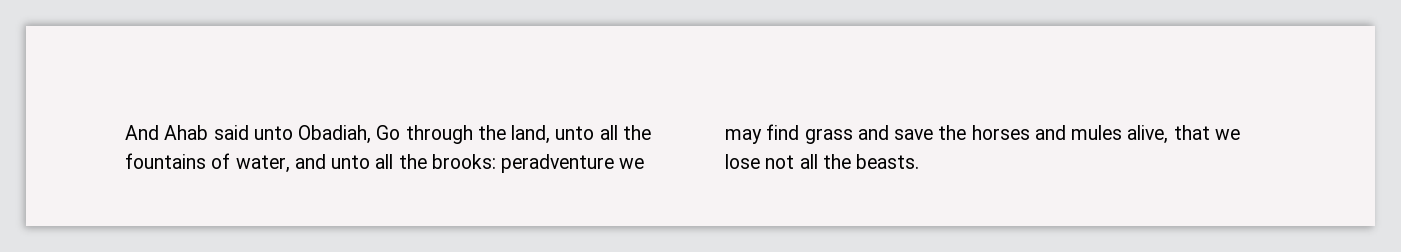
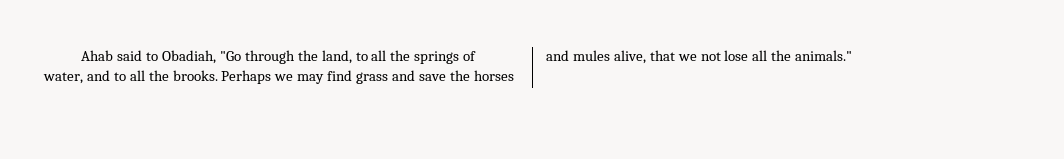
- And Ahab said unto Obadiah, Go through the land, unto all the fountains of water, and unto all the brooks: peradventure we may find grass and save the horses and mules alive, that we lose not all the beasts.
+ Ahab said to Obadiah, "Go through the land, to all the springs of water, and to all the brooks. Perhaps we may find grass and save the horses and mules alive, that we not lose all the animals."

